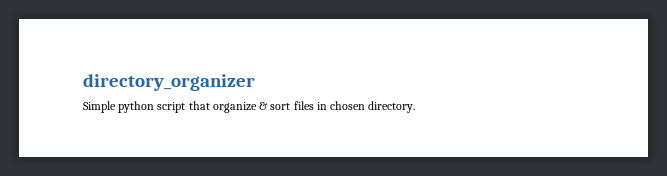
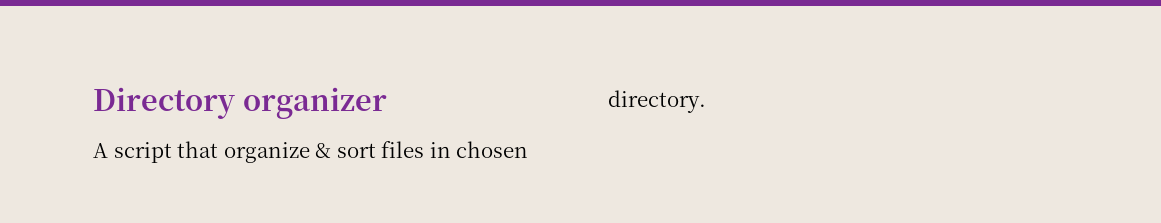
- directory_organizer
- Simple python script that organize & sort files in chosen directory.
+ Directory organizer
+ A script that organize & sort files in chosen directory.

